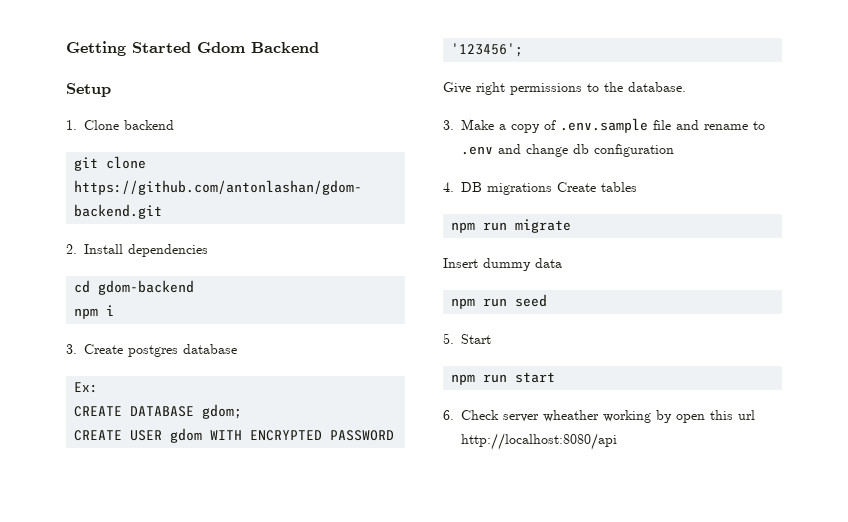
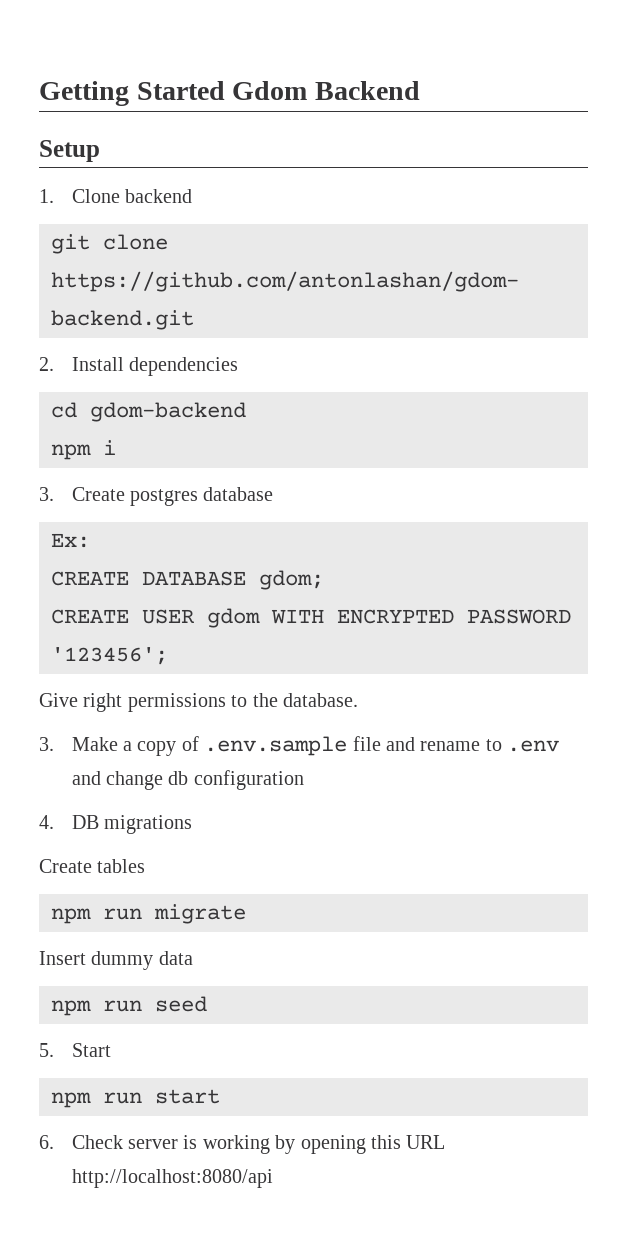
- 4. DB migrations Create tables
+ 4. DB migrations
+ Create tables
- 6. Check server wheather working by open this url http://localhost:8080/api
+ 6. Check server is working by opening this URL http://localhost:8080/api

